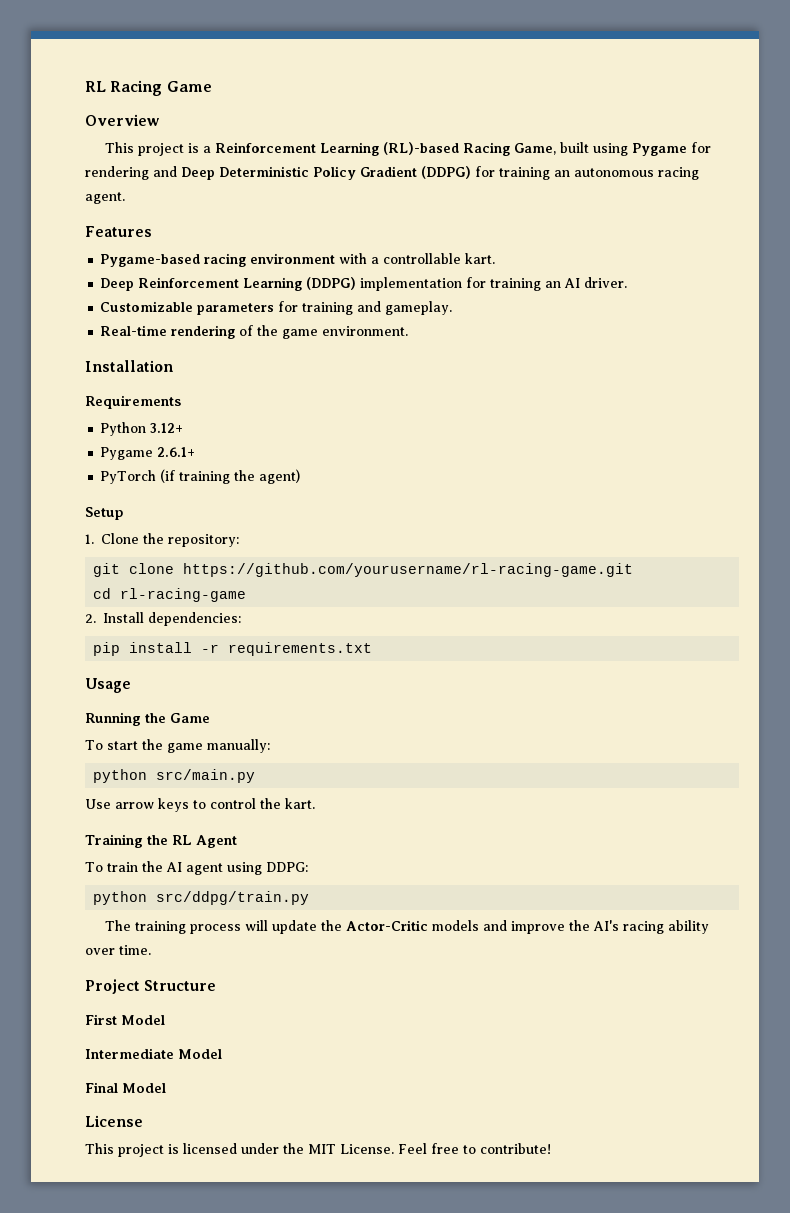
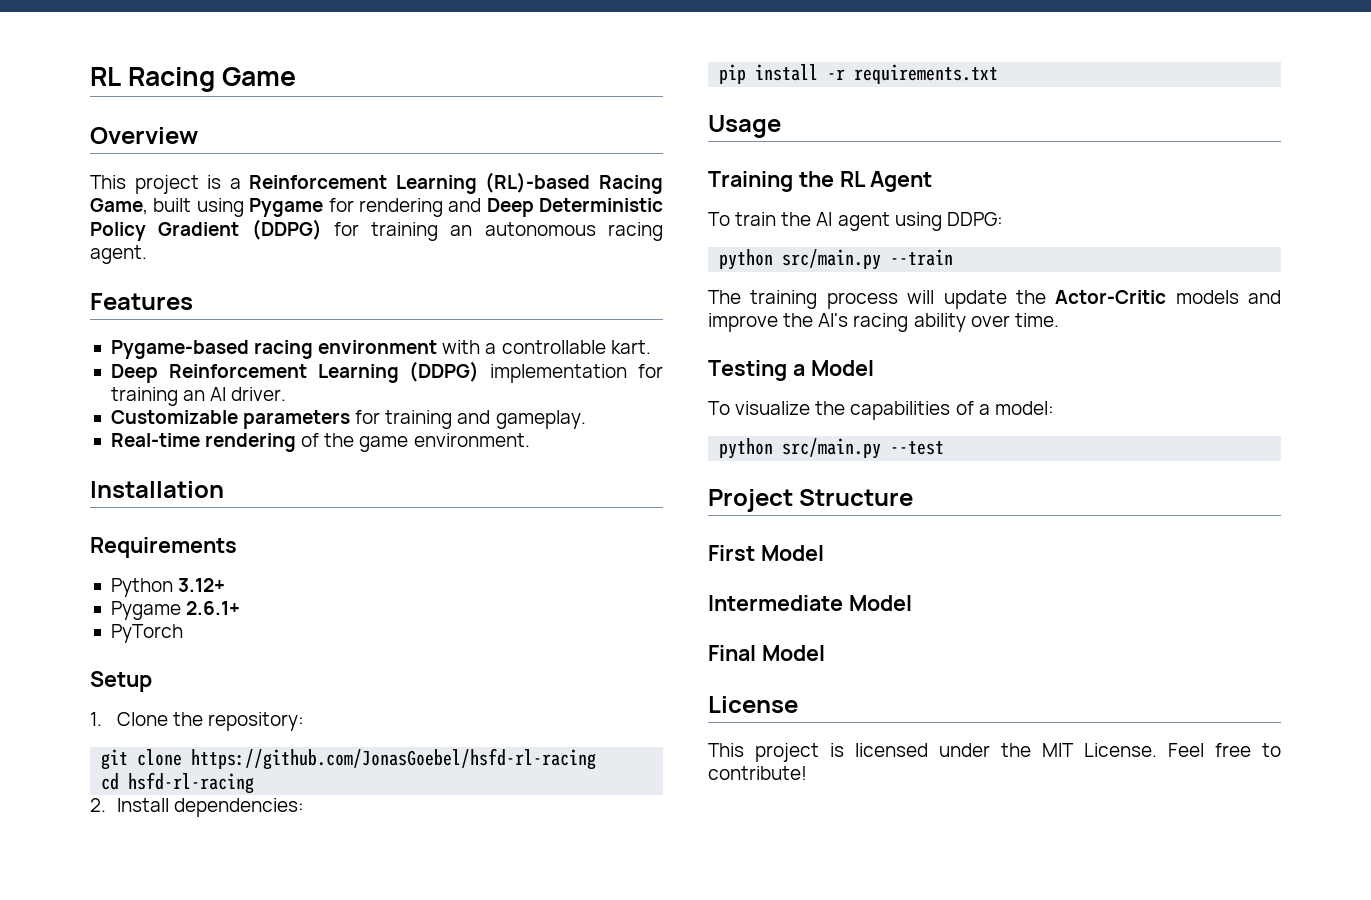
- PyTorch (if training the agent)
+ PyTorch
- git clone https://github.com/yourusername/rl-racing-game.git
+ git clone https://github.com/JonasGoebel/hsfd-rl-racing
- cd rl-racing-game
+ cd hsfd-rl-racing
- Running the Game
- To start the game manually:
- python src/main.py
- Use arrow keys to control the kart.
- python src/ddpg/train.py
+ python src/main.py --train
+ Testing a Model
+ To visualize the capabilities of a model:
+ python src/main.py --test

